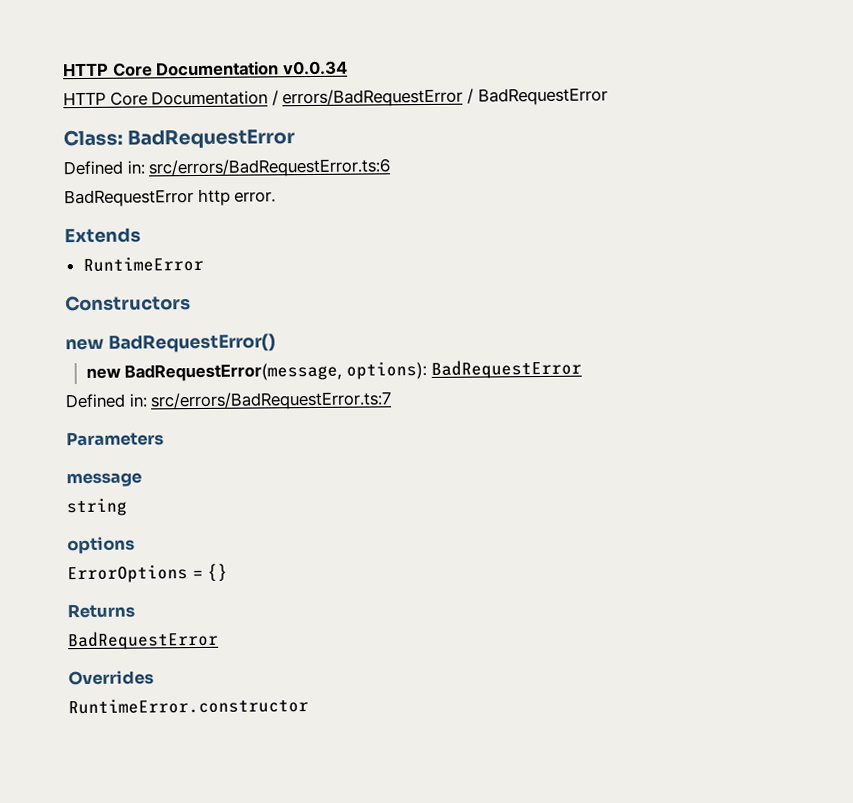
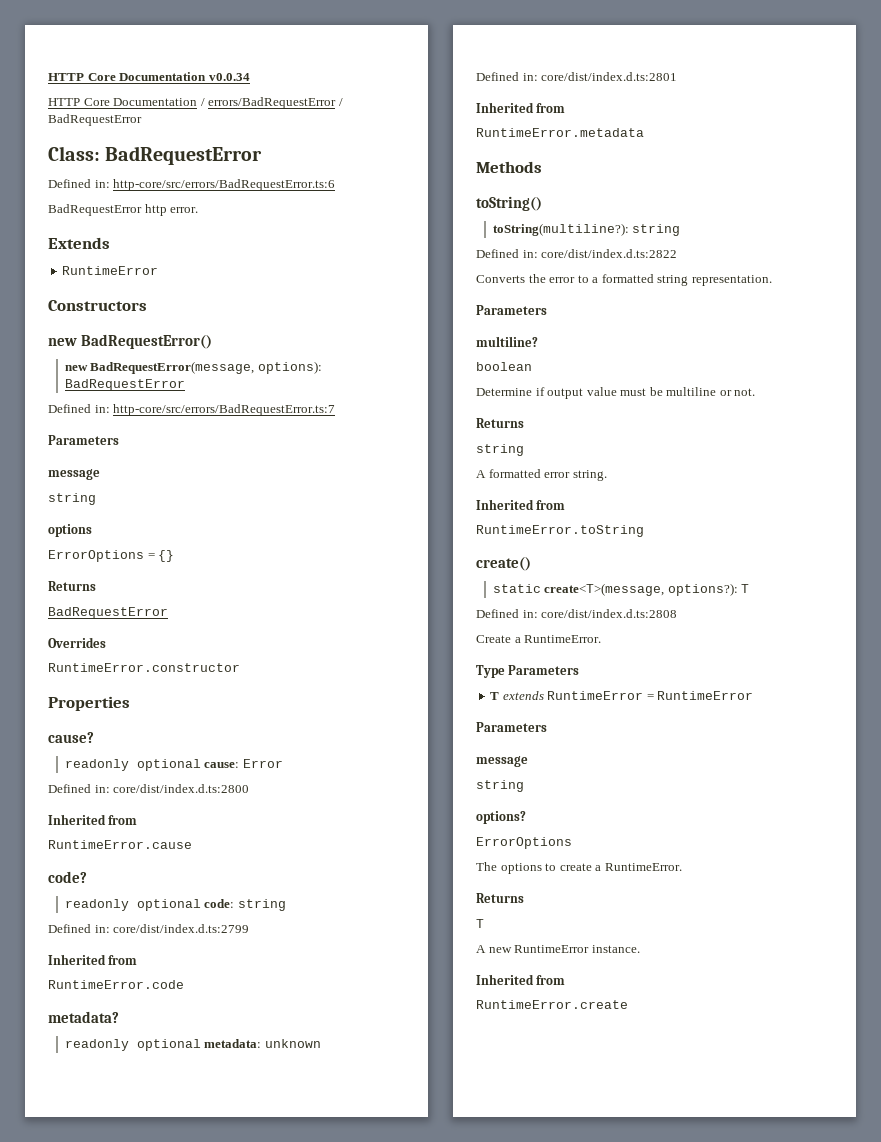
- Defined in: src/errors/BadRequestError.ts:6
+ Defined in: http-core/src/errors/BadRequestError.ts:6
- Defined in: src/errors/BadRequestError.ts:7
+ Defined in: http-core/src/errors/BadRequestError.ts:7
+ Properties
+ cause?
+ readonly optional cause: Error
+ Defined in: core/dist/index.d.ts:2800
+ Inherited from
+ RuntimeError.cause
+ code?
+ readonly optional code: string
+ Defined in: core/dist/index.d.ts:2799
+ Inherited from
+ RuntimeError.code
+ metadata?
+ readonly optional metadata: unknown
+ Defined in: core/dist/index.d.ts:2801
+ Inherited from
+ RuntimeError.metadata
+ Methods
+ toString()
+ toString(multiline?): string
+ Defined in: core/dist/index.d.ts:2822
+ Converts the error to a formatted string representation.
+ Parameters
+ multiline?
+ boolean
+ Determine if output value must be multiline or not.
+ Returns
+ string
+ A formatted error string.
+ Inherited from
+ RuntimeError.toString
+ create()
+ static create<T>(message, options?): T
+ Defined in: core/dist/index.d.ts:2808
+ Create a RuntimeError.
+ Type Parameters
+ T extends RuntimeError = RuntimeError
+ Parameters
+ message
+ string
+ options?
+ ErrorOptions
+ The options to create a RuntimeError.
+ Returns
+ T
+ A new RuntimeError instance.
+ Inherited from
+ RuntimeError.create

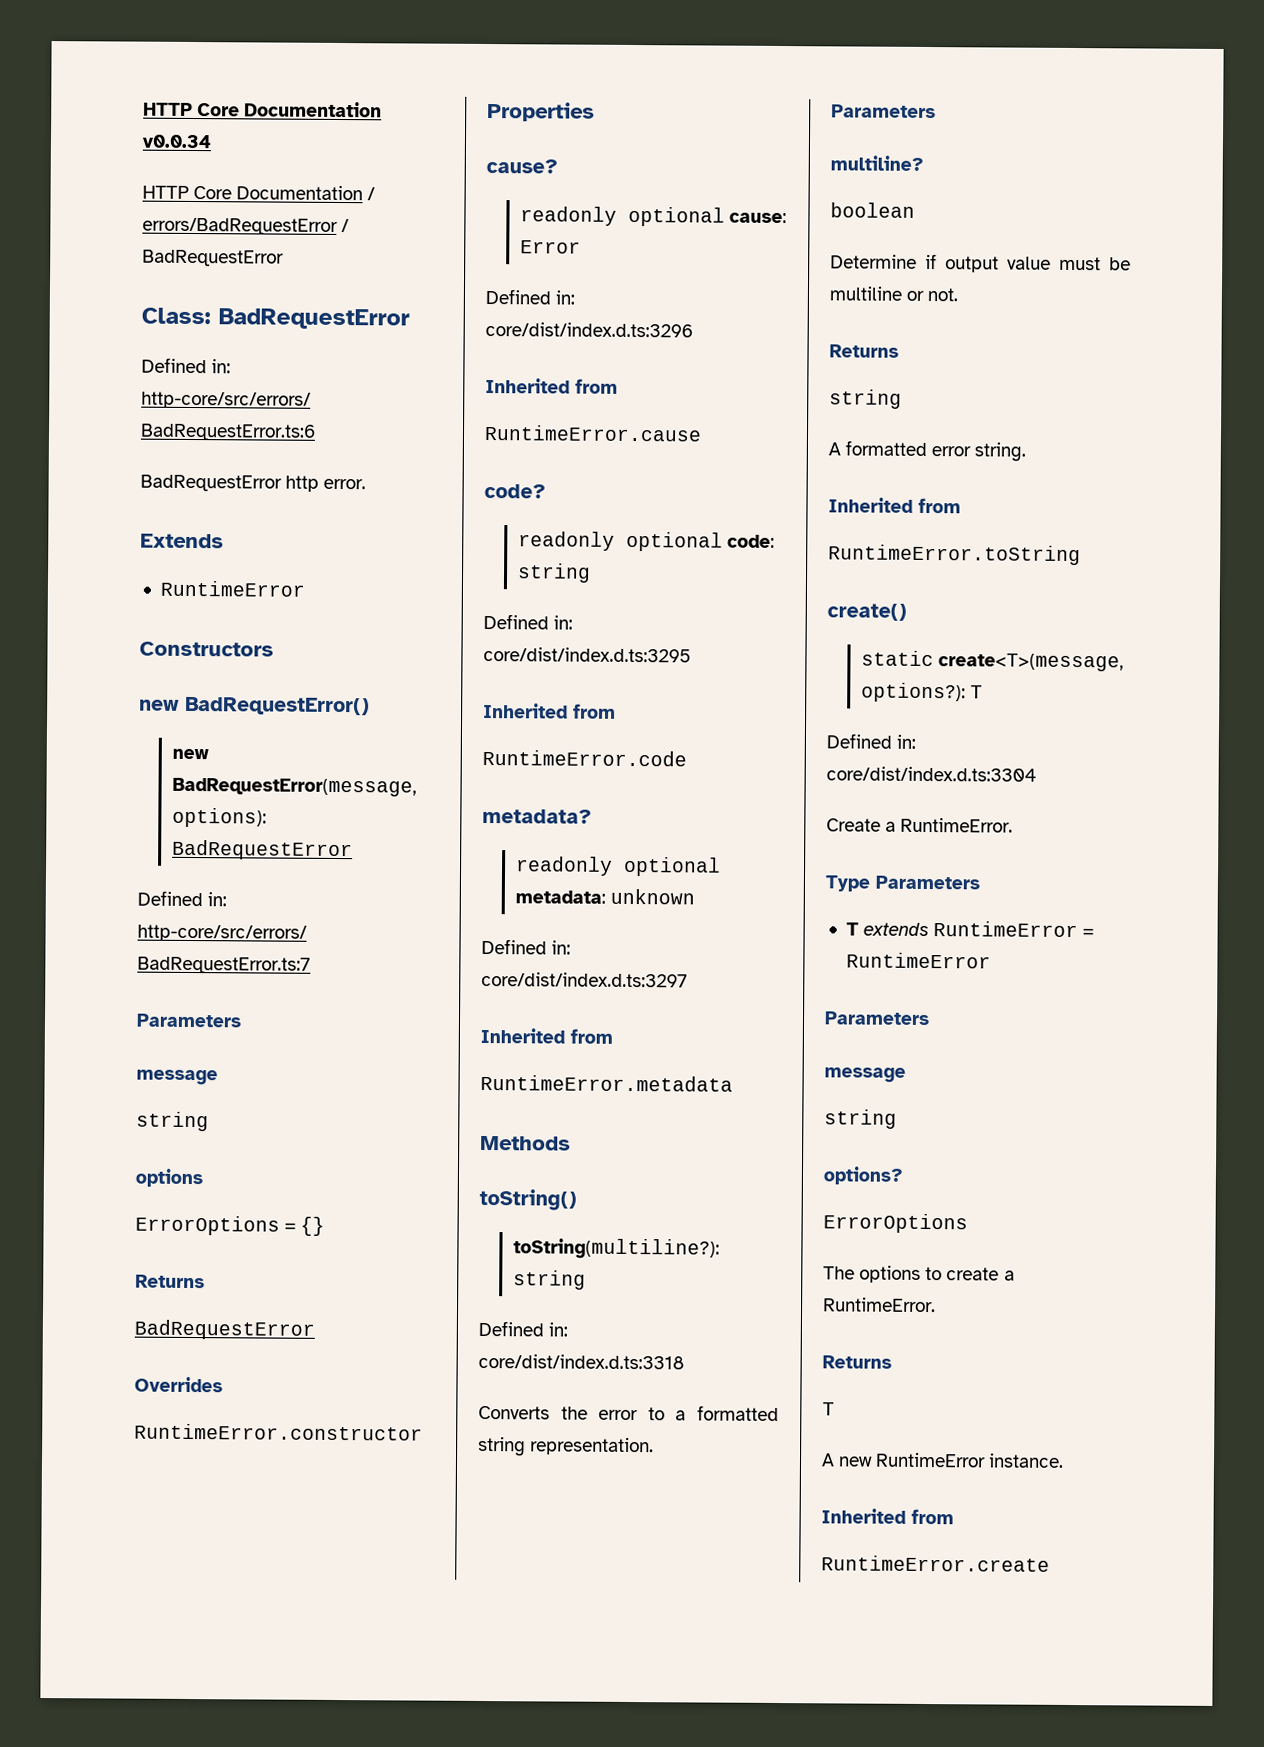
- Defined in: core/dist/index.d.ts:2800
+ Defined in: core/dist/index.d.ts:3296
- Defined in: core/dist/index.d.ts:2799
+ Defined in: core/dist/index.d.ts:3295
- Defined in: core/dist/index.d.ts:2801
+ Defined in: core/dist/index.d.ts:3297
- Defined in: core/dist/index.d.ts:2822
+ Defined in: core/dist/index.d.ts:3318
- Defined in: core/dist/index.d.ts:2808
+ Defined in: core/dist/index.d.ts:3304

